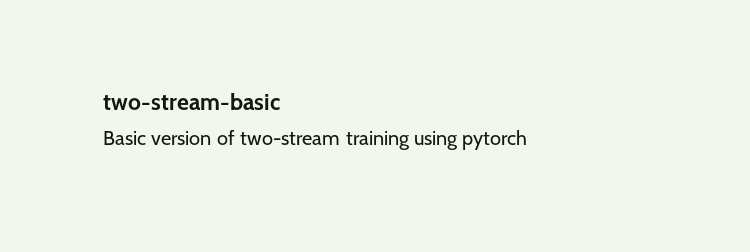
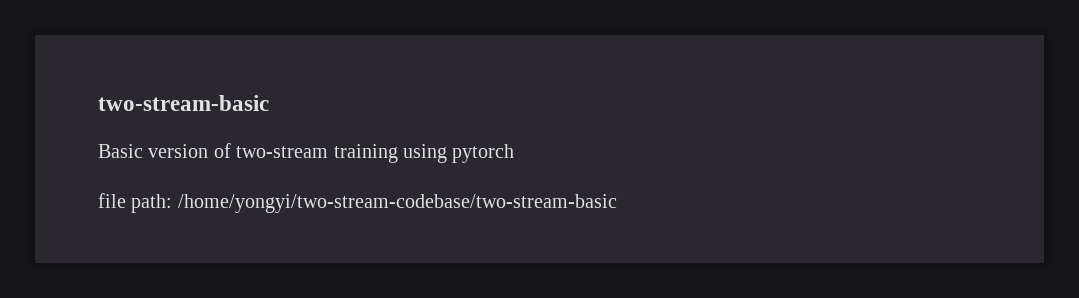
+ file path: /home/yongyi/two-stream-codebase/two-stream-basic

